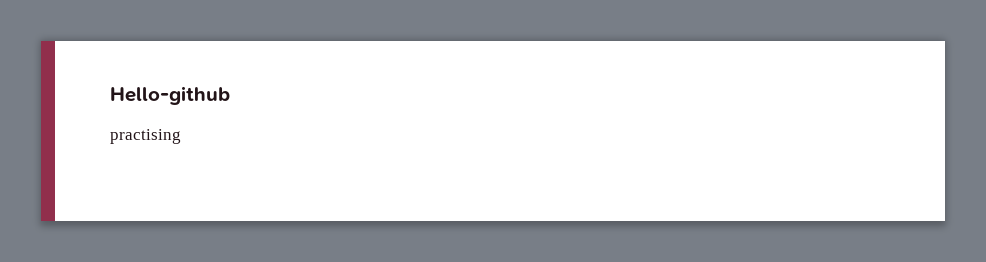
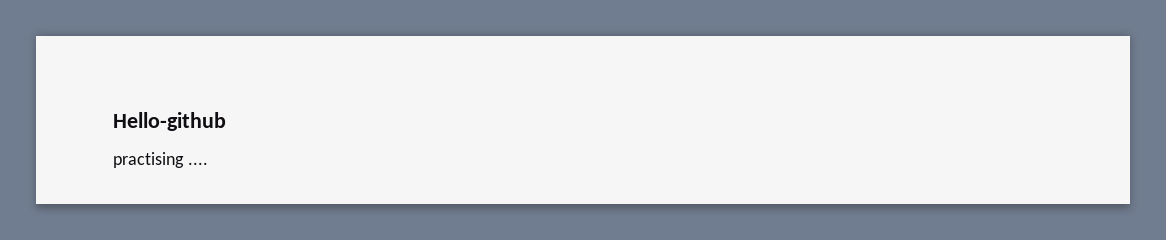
- practising
+ practising ....

